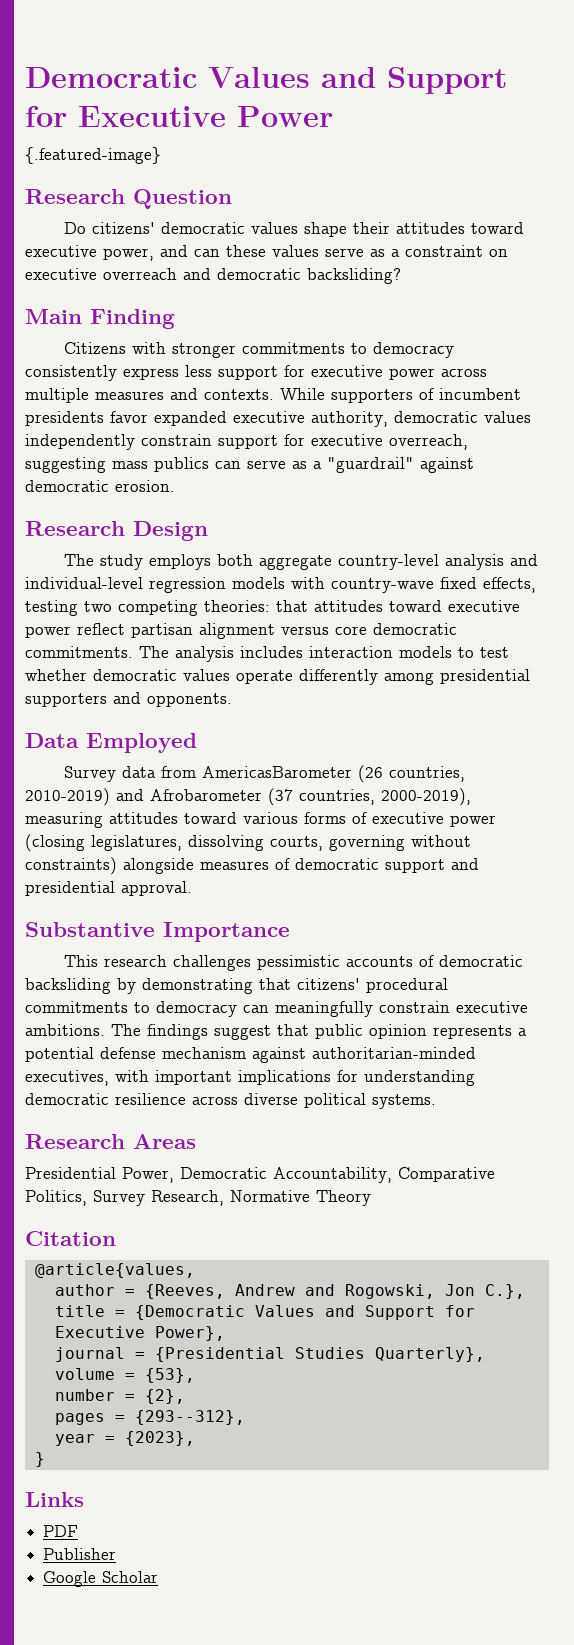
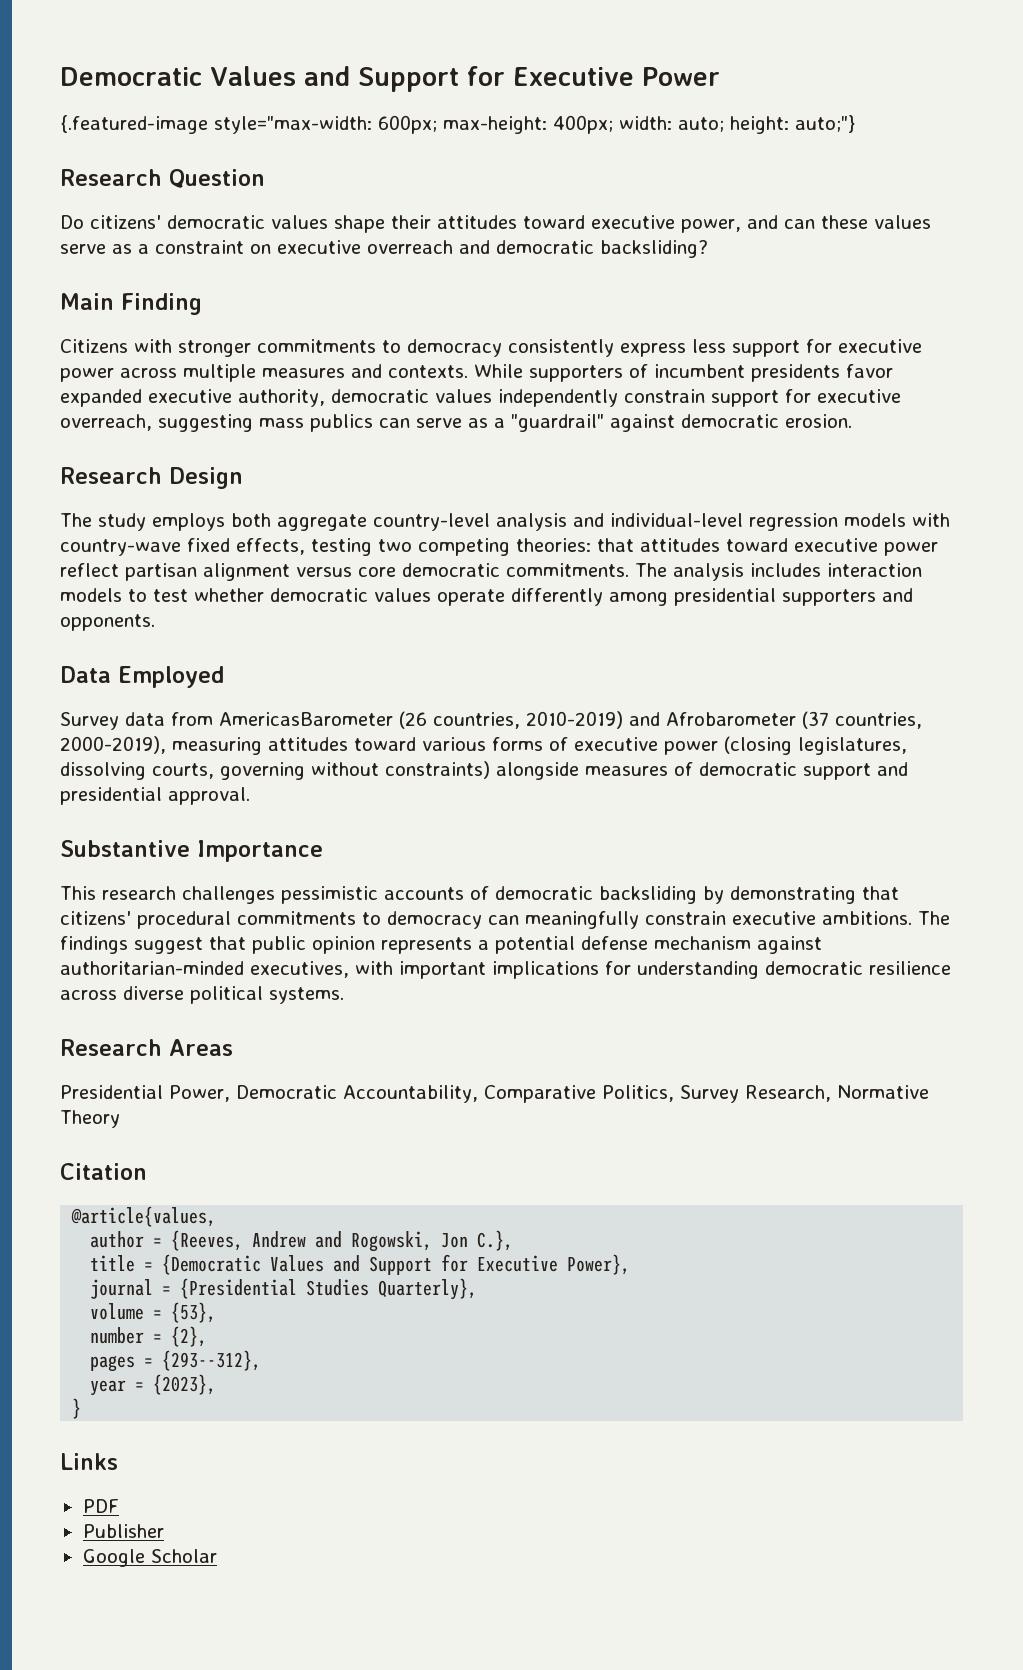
- {.featured-image}
+ {.featured-image style="max-width: 600px; max-height: 400px; width: auto; height: auto;"}

